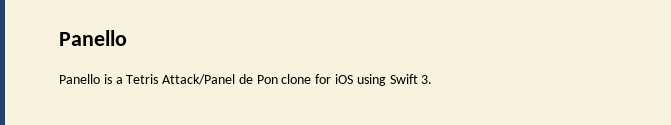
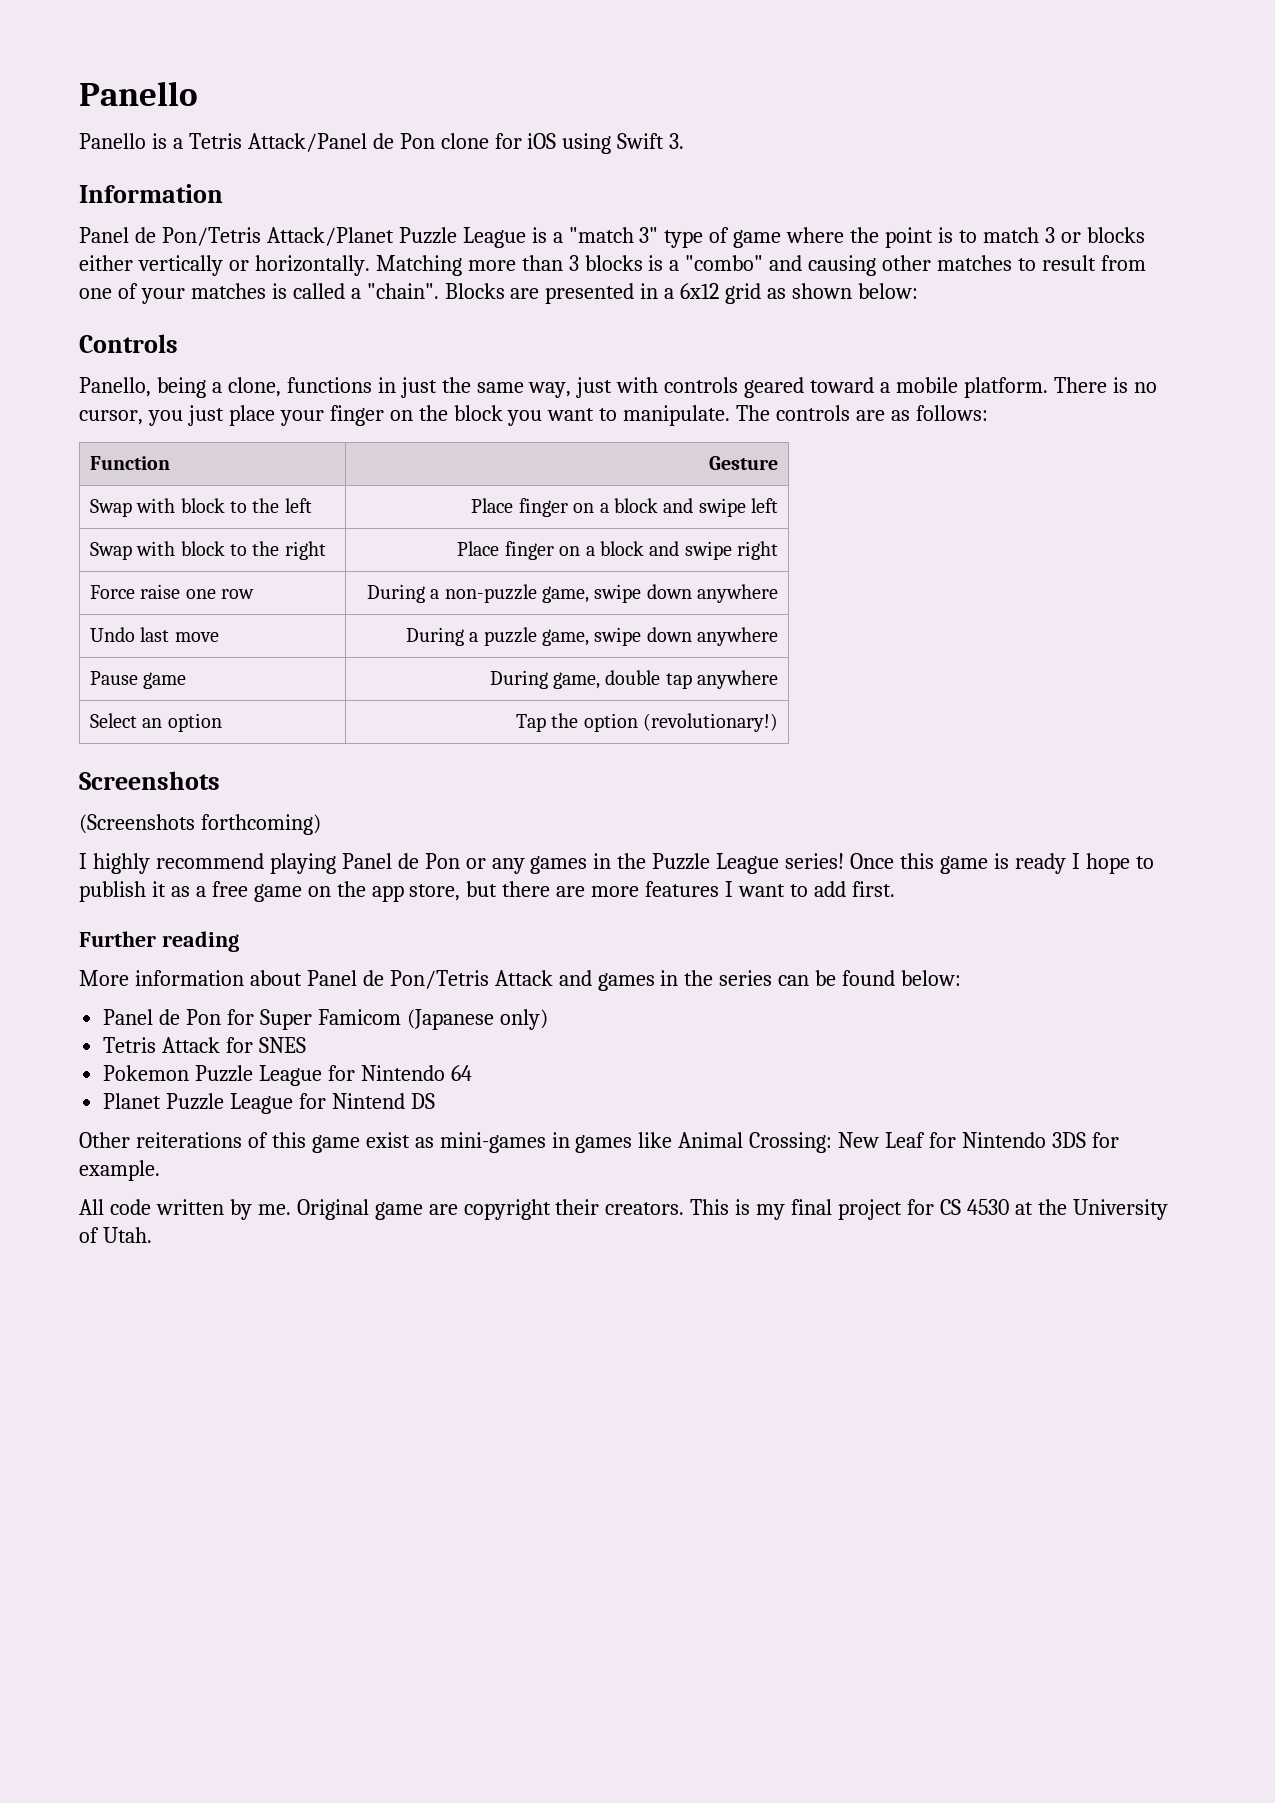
+ Information
+ Panel de Pon/Tetris Attack/Planet Puzzle League is a "match 3" type of game where the point is to match 3 or blocks either vertically or horizontally. Matching more than 3 blocks is a "combo" and causing other matches to result from one of your matches is called a "chain". Blocks are presented in a 6x12 grid as shown below:
+ Controls
+ Panello, being a clone, functions in just the same way, just with controls geared toward a mobile platform. There is no cursor, you just place your finger on the block you want to manipulate. The controls are as follows:
+ Function | Gesture
+ Swap with block to the left | Place finger on a block and swipe left
+ Swap with block to the right | Place finger on a block and swipe right
+ Force raise one row | During a non-puzzle game, swipe down anywhere
+ Undo last move | During a puzzle game, swipe down anywhere
+ Pause game | During game, double tap anywhere
+ Select an option | Tap the option (revolutionary!)
+ Screenshots
+ (Screenshots forthcoming)
+ I highly recommend playing Panel de Pon or any games in the Puzzle League series! Once this game is ready I hope to publish it as a free game on the app store, but there are more features I want to add first.
+ Further reading
+ More information about Panel de Pon/Tetris Attack and games in the series can be found below:
+ Panel de Pon for Super Famicom (Japanese only)
+ Tetris Attack for SNES
+ Pokemon Puzzle League for Nintendo 64
+ Planet Puzzle League for Nintend DS
+ Other reiterations of this game exist as mini-games in games like Animal Crossing: New Leaf for Nintendo 3DS for example.
+ All code written by me. Original game are copyright their creators. This is my final project for CS 4530 at the University of Utah.

